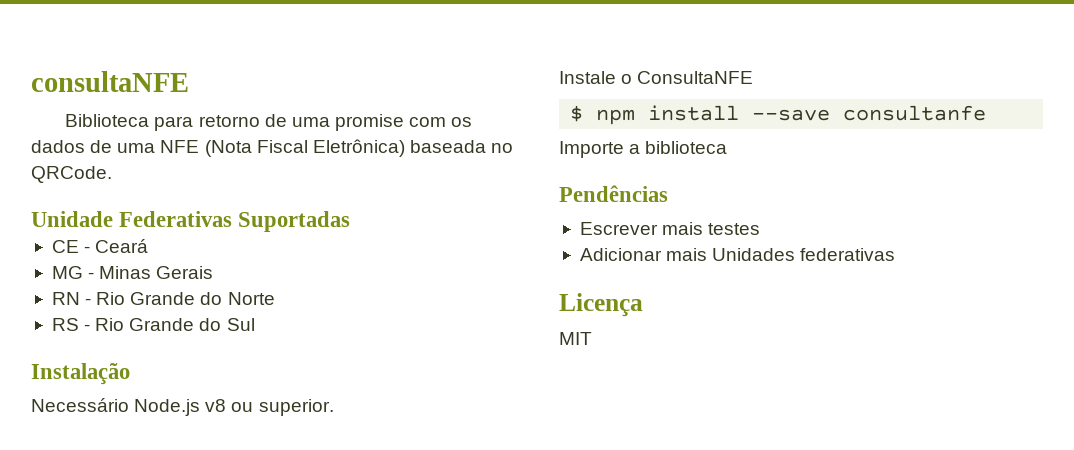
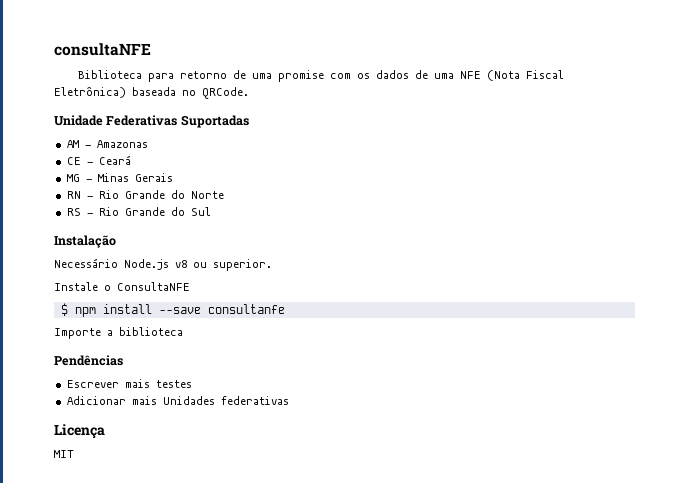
+ AM - Amazonas

